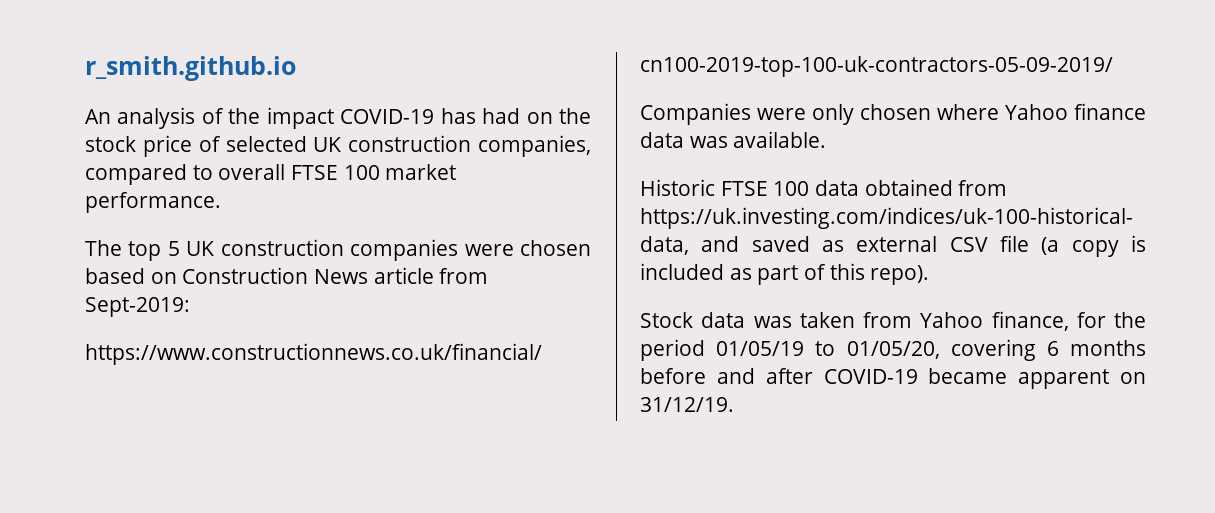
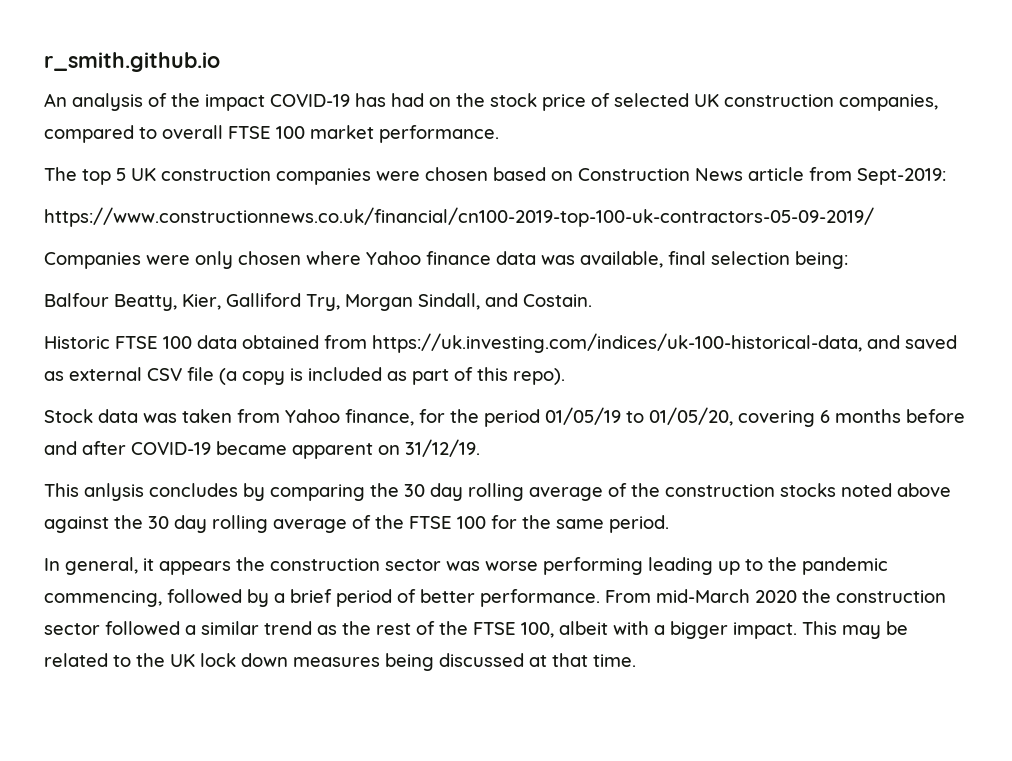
- Companies were only chosen where Yahoo finance data was available.
+ Companies were only chosen where Yahoo finance data was available, final selection being:
+ Balfour Beatty, Kier, Galliford Try, Morgan Sindall, and Costain.
+ This anlysis concludes by comparing the 30 day rolling average of the construction stocks noted above against the 30 day rolling average of the FTSE 100 for the same period.
+ In general, it appears the construction sector was worse performing leading up to the pandemic commencing, followed by a brief period of better performance. From mid-March 2020 the construction sector followed a similar trend as the rest of the FTSE 100, albeit with a bigger impact. This may be related to the UK lock down measures being discussed at that time.

